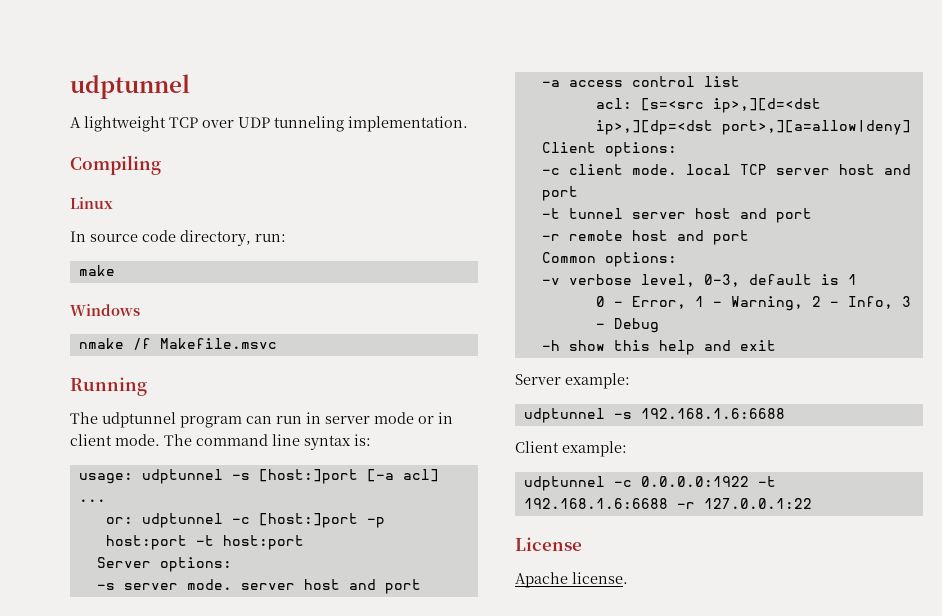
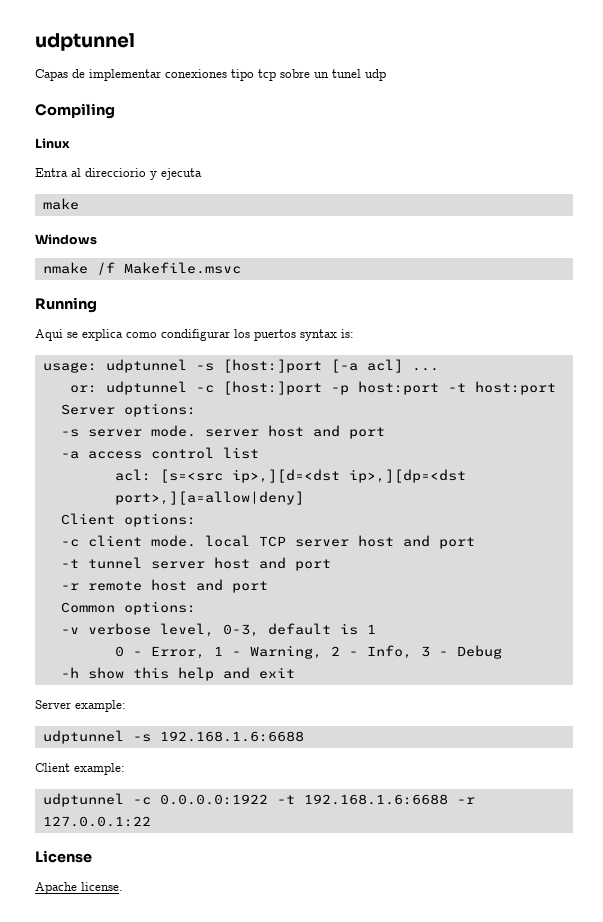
- A lightweight TCP over UDP tunneling implementation.
+ Capas de implementar conexiones tipo tcp sobre un tunel udp
  Compiling
  Linux
- In source code directory, run:
+ Entra al direcciorio y ejecuta
- The udptunnel program can run in server mode or in client mode. The command line syntax is:
+ Aqui se explica como condifigurar los puertos syntax is:

